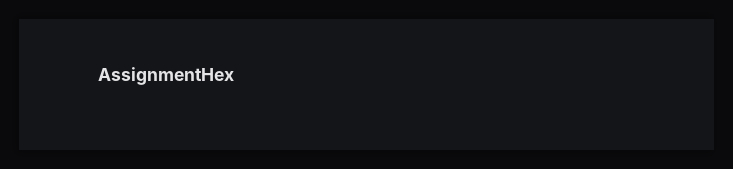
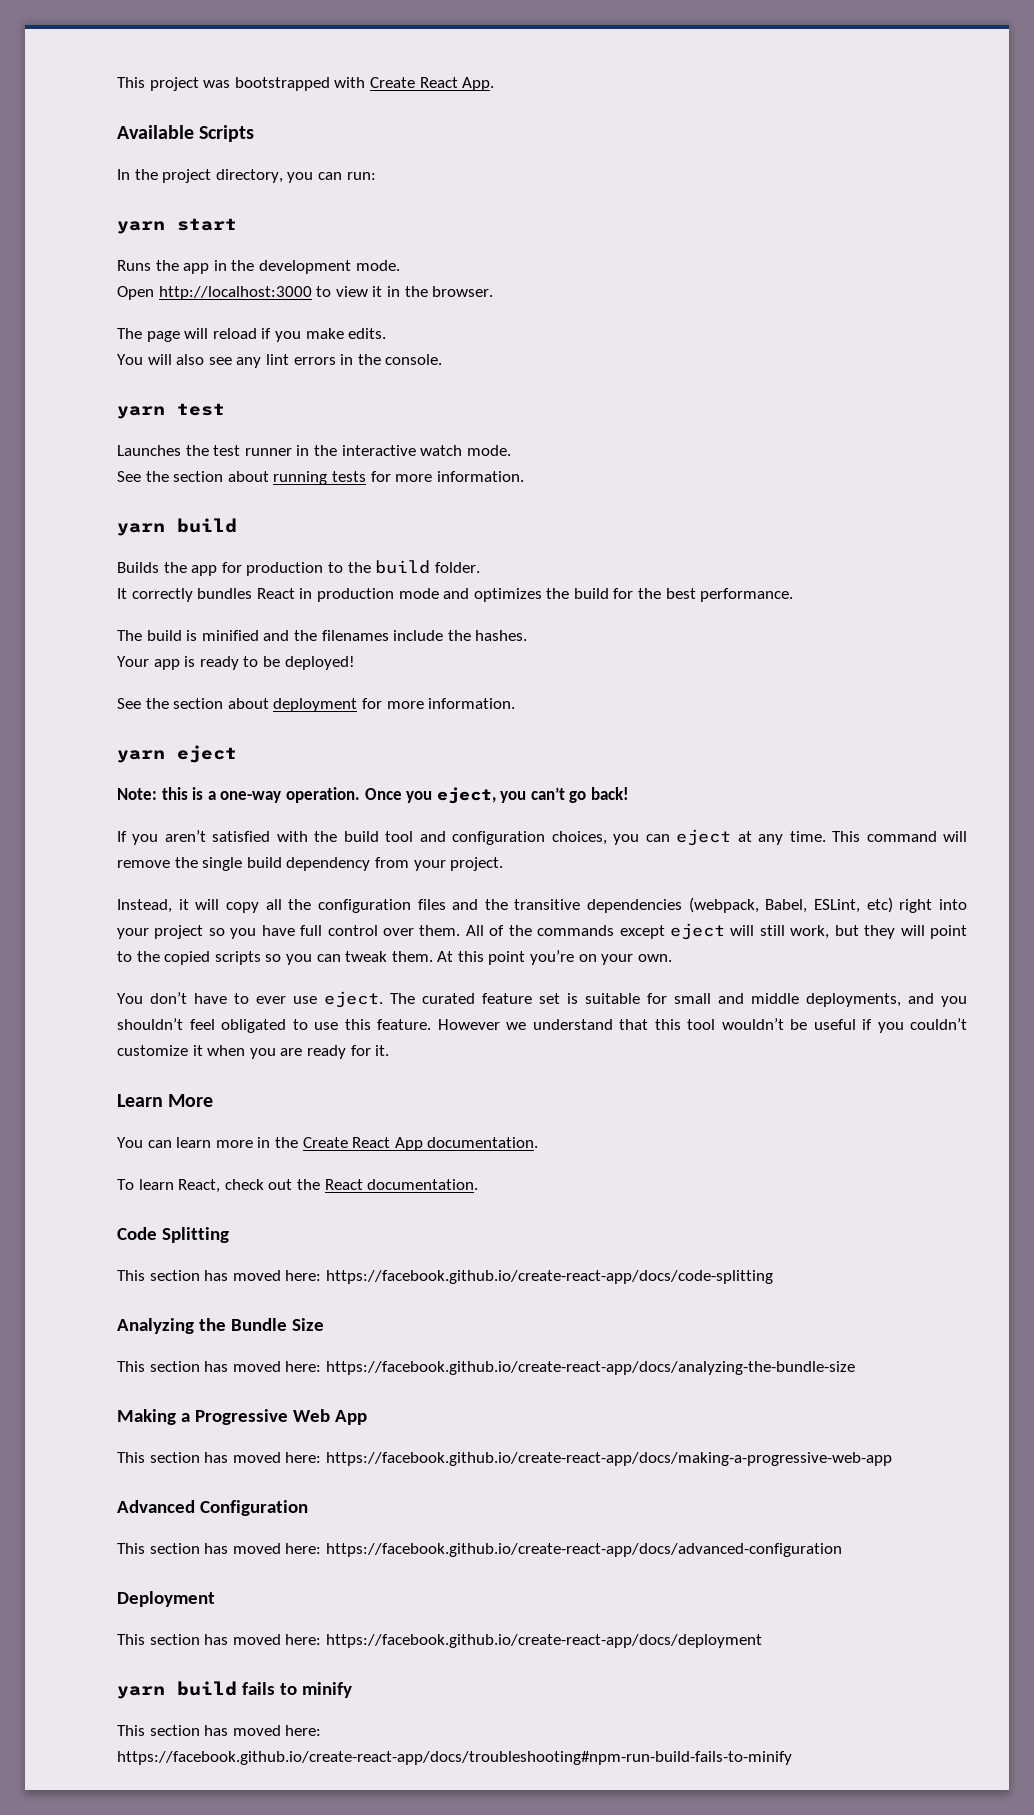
- AssignmentHex
+ This project was bootstrapped with Create React App.
+ Available Scripts
+ In the project directory, you can run:
+ yarn start
+ Runs the app in the development mode.
+ Open http://localhost:3000 to view it in the browser.
+ The page will reload if you make edits.
+ You will also see any lint errors in the console.
+ yarn test
+ Launches the test runner in the interactive watch mode.
+ See the section about running tests for more information.
+ yarn build
+ Builds the app for production to the build folder.
+ It correctly bundles React in production mode and optimizes the build for the best performance.
+ The build is minified and the filenames include the hashes.
+ Your app is ready to be deployed!
+ See the section about deployment for more information.
+ yarn eject
+ Note: this is a one-way operation. Once you eject, you can’t go back!
+ If you aren’t satisfied with the build tool and configuration choices, you can eject at any time. This command will remove the single build dependency from your project.
+ Instead, it will copy all the configuration files and the transitive dependencies (webpack, Babel, ESLint, etc) right into your project so you have full control over them. All of the commands except eject will still work, but they will point to the copied scripts so you can tweak them. At this point you’re on your own.
+ You don’t have to ever use eject. The curated feature set is suitable for small and middle deployments, and you shouldn’t feel obligated to use this feature. However we understand that this tool wouldn’t be useful if you couldn’t customize it when you are ready for it.
+ Learn More
+ You can learn more in the Create React App documentation.
+ To learn React, check out the React documentation.
+ Code Splitting
+ This section has moved here: https://facebook.github.io/create-react-app/docs/code-splitting
+ Analyzing the Bundle Size
+ This section has moved here: https://facebook.github.io/create-react-app/docs/analyzing-the-bundle-size
+ Making a Progressive Web App
+ This section has moved here: https://facebook.github.io/create-react-app/docs/making-a-progressive-web-app
+ Advanced Configuration
+ This section has moved here: https://facebook.github.io/create-react-app/docs/advanced-configuration
+ Deployment
+ This section has moved here: https://facebook.github.io/create-react-app/docs/deployment
+ yarn build fails to minify
+ This section has moved here: https://facebook.github.io/create-react-app/docs/troubleshooting#npm-run-build-fails-to-minify

